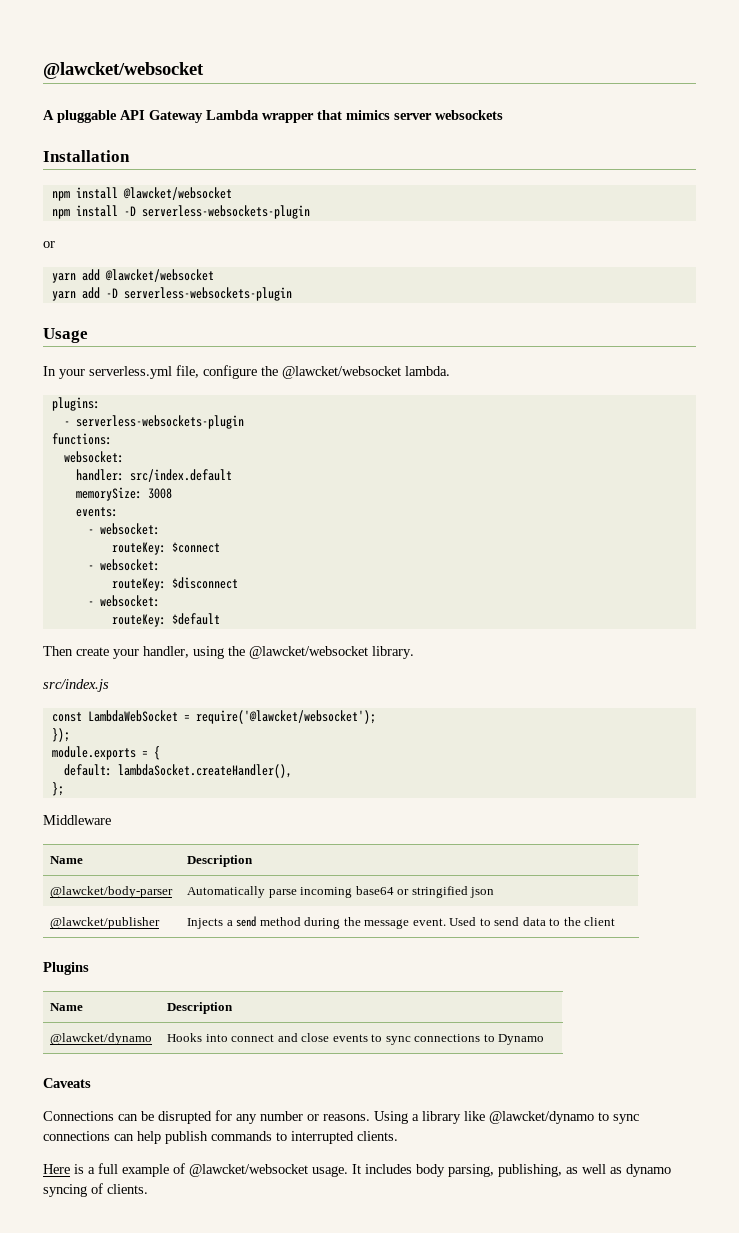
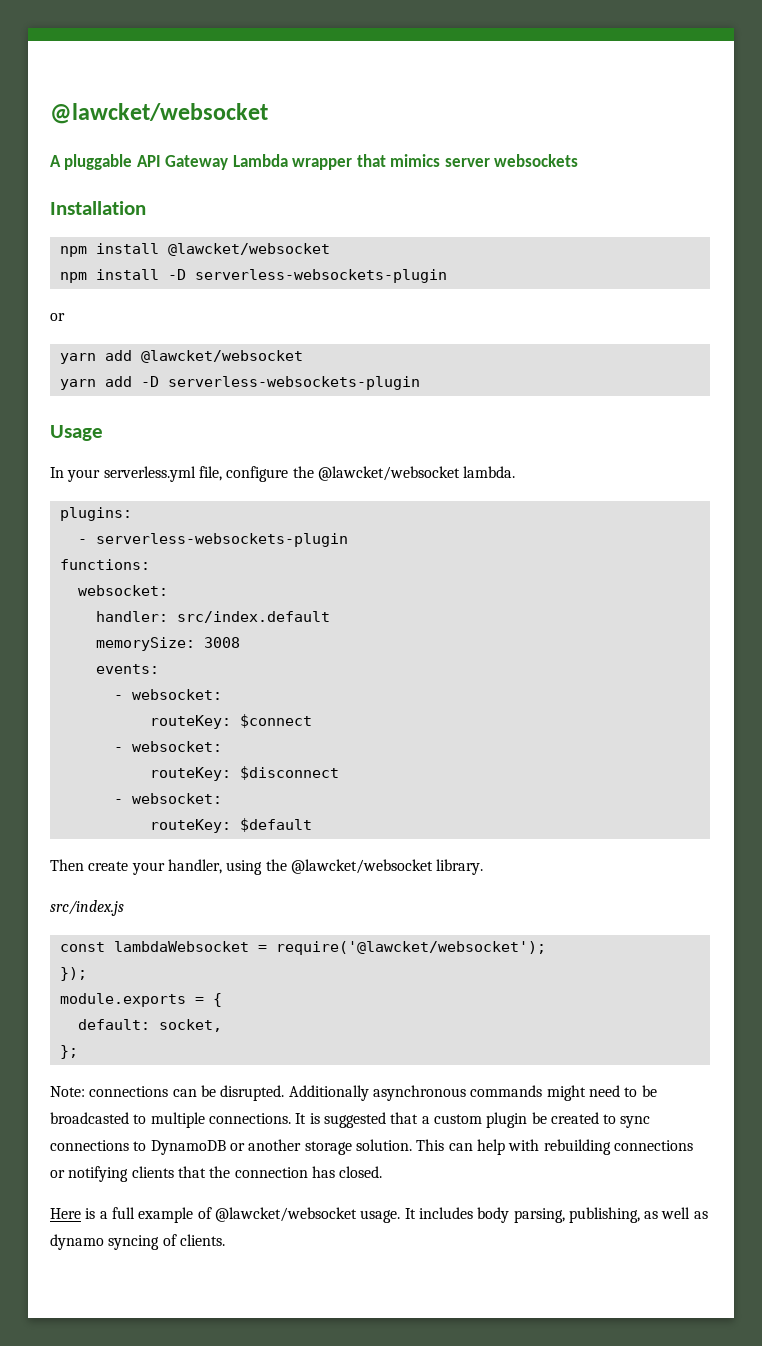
- const LambdaWebSocket = require('@lawcket/websocket');
+ const lambdaWebsocket = require('@lawcket/websocket');
- default: lambdaSocket.createHandler(),
+ default: socket,
- Middleware
- Name | Description
- @lawcket/body-parser | Automatically parse incoming base64 or stringified json
- @lawcket/publisher | Injects a send method during the message event. Used to send data to the client
- Plugins
- Name | Description
- @lawcket/dynamo | Hooks into connect and close events to sync connections to Dynamo
- Caveats
- Connections can be disrupted for any number or reasons. Using a library like @lawcket/dynamo to sync connections can help publish commands to interrupted clients.
+ Note: connections can be disrupted. Additionally asynchronous commands might need to be broadcasted to multiple connections. It is suggested that a custom plugin be created to sync connections to DynamoDB or another storage solution. This can help with rebuilding connections or notifying clients that the connection has closed.

